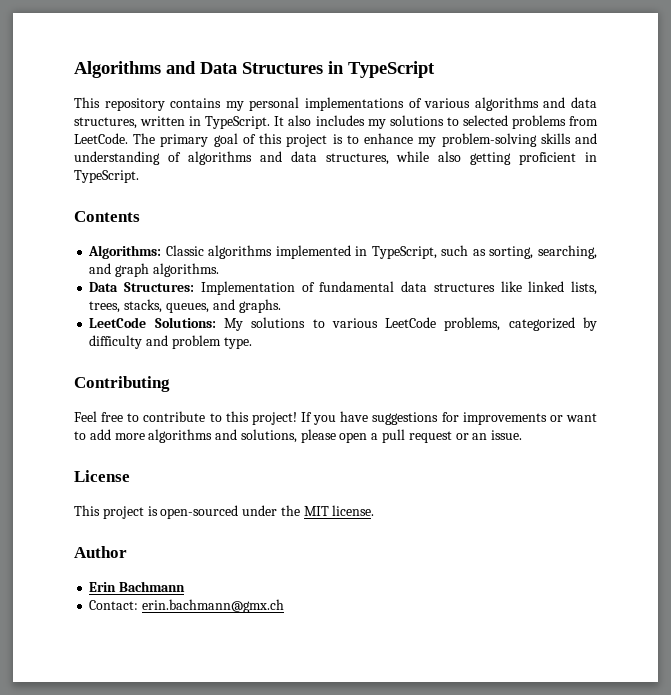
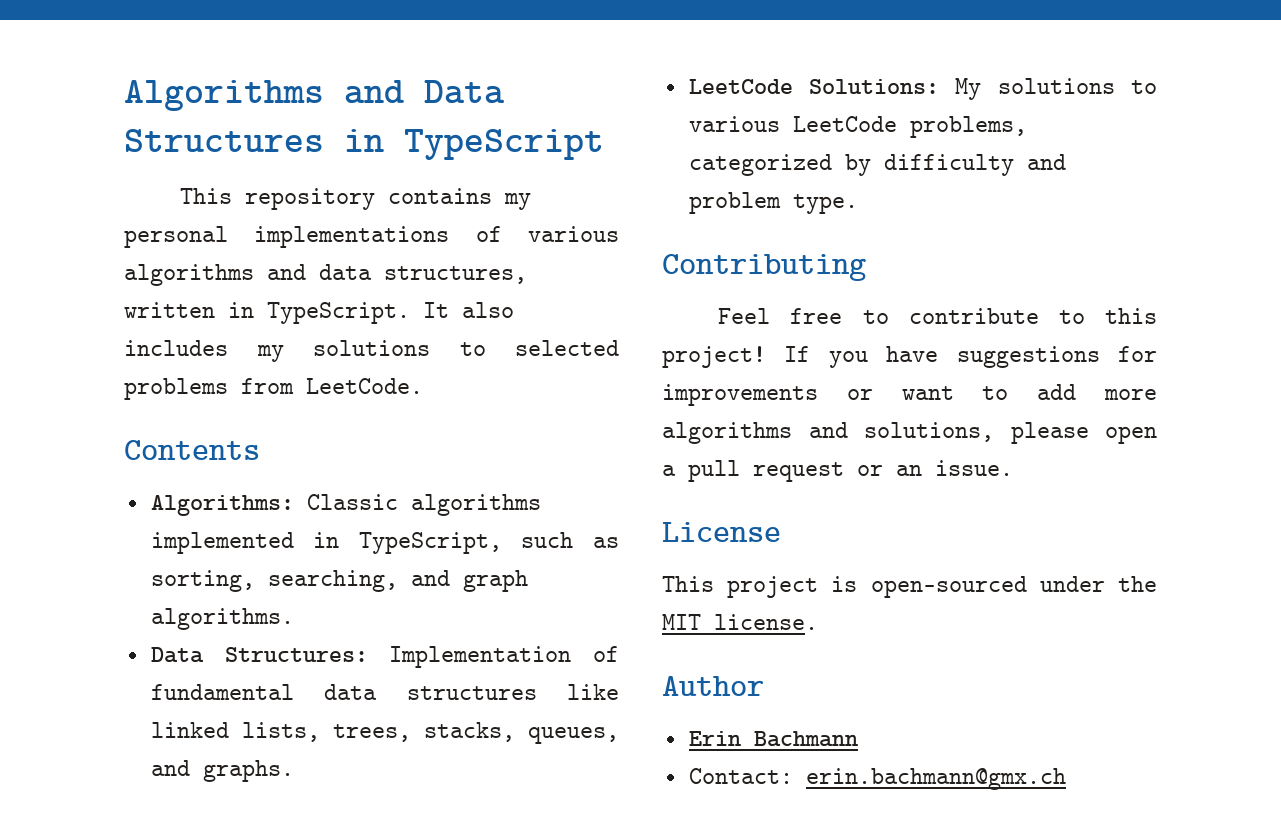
- The primary goal of this project is to enhance my problem-solving skills and understanding of algorithms and data structures, while also getting proficient in TypeScript.

